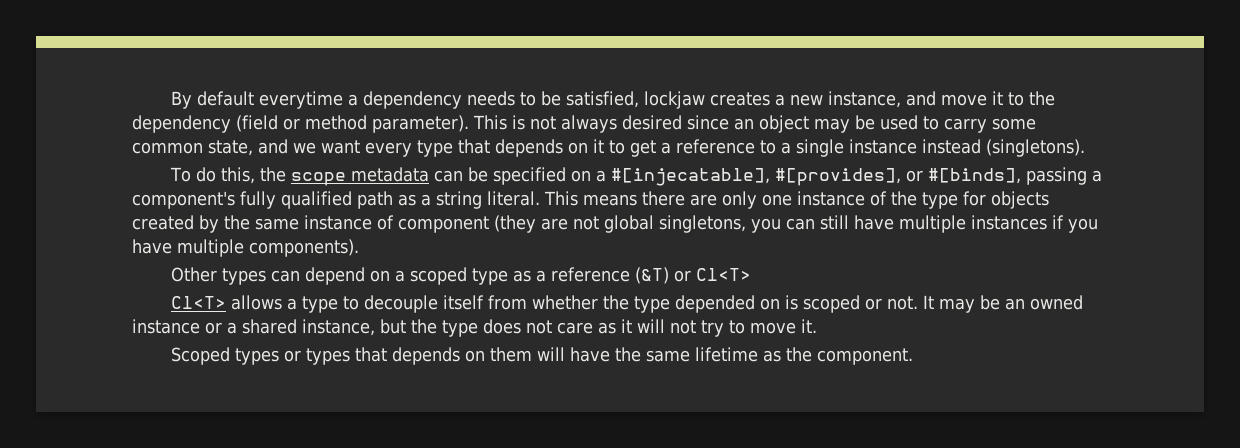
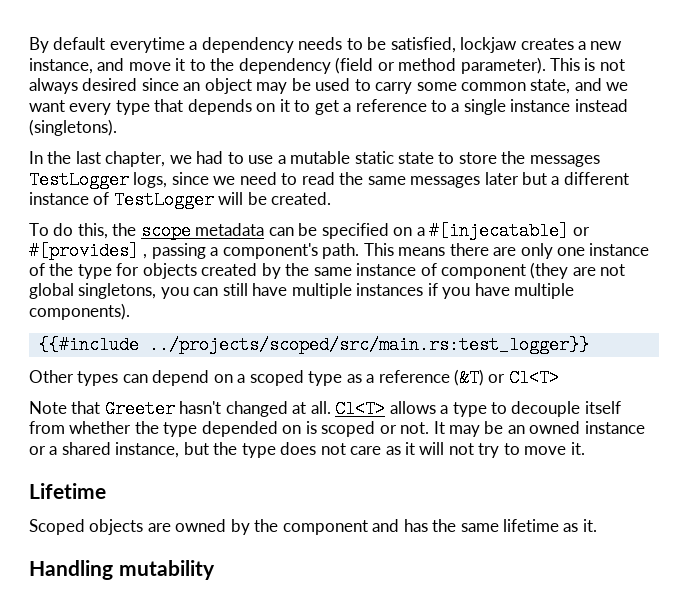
+ In the last chapter, we had to use a mutable static state to store the messages TestLogger logs, since we need to read the same messages later but a different instance of TestLogger will be created.
- To do this, the scope metadata can be specified on a #[injecatable], #[provides], or #[binds], passing a component's fully qualified path as a string literal.
+ To do this, the scope metadata can be specified on a #[injecatable] or #[provides] , passing a component's path.
+ {{#include ../projects/scoped/src/main.rs:test_logger}}
+ Note that Greeter hasn't changed at all.
+ Lifetime
- Scoped types or types that depends on them will have the same lifetime as the component.
+ Scoped objects are owned by the component and has the same lifetime as it.
+ Handling mutability

